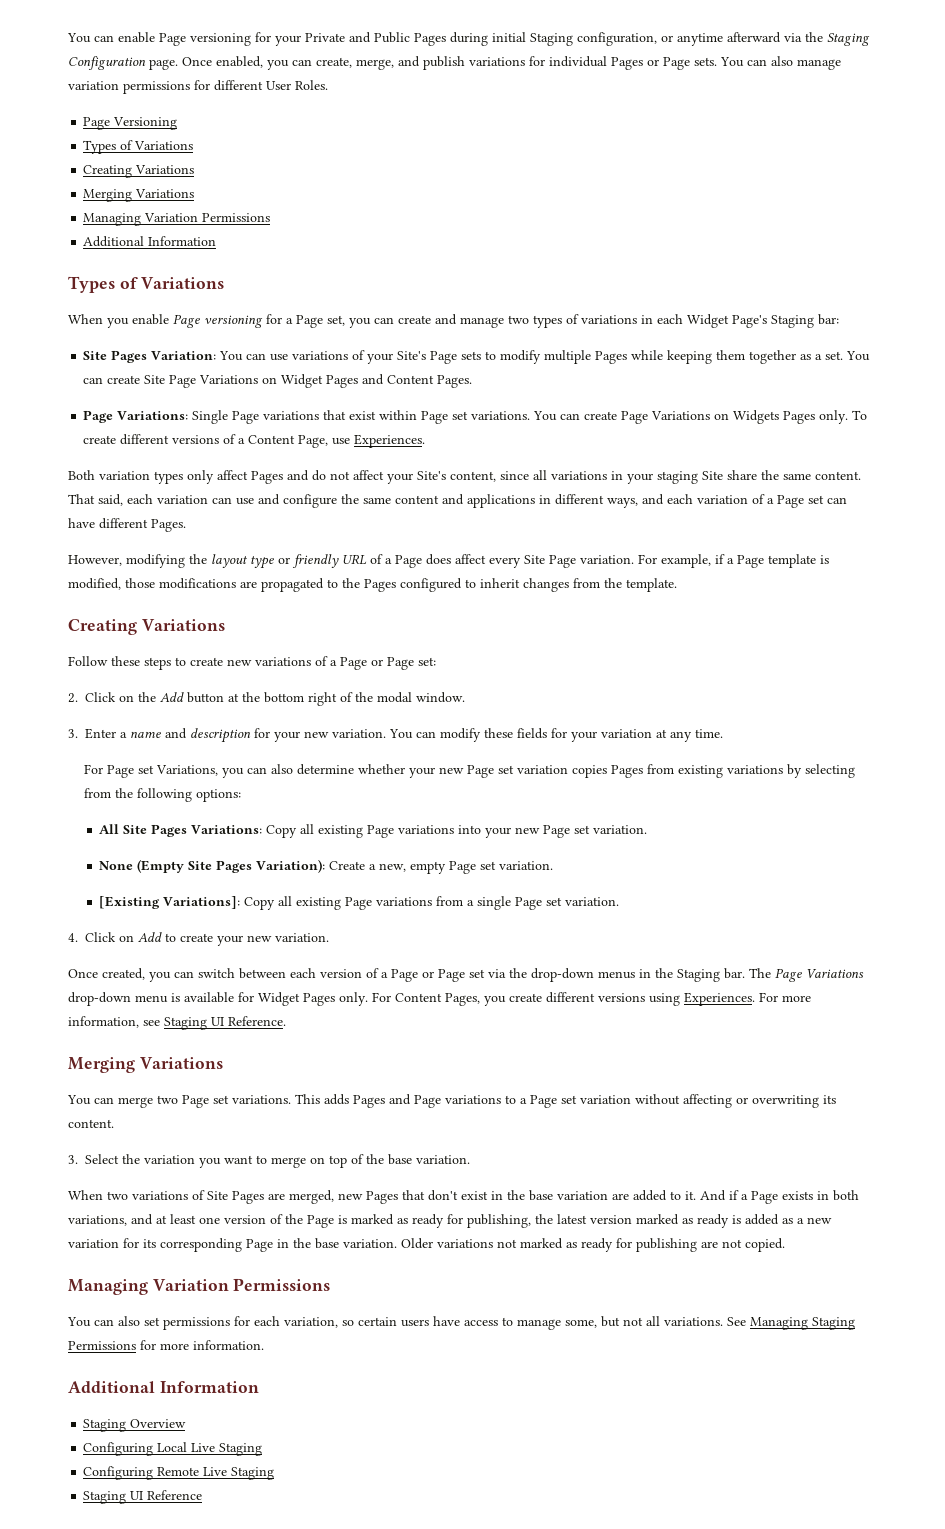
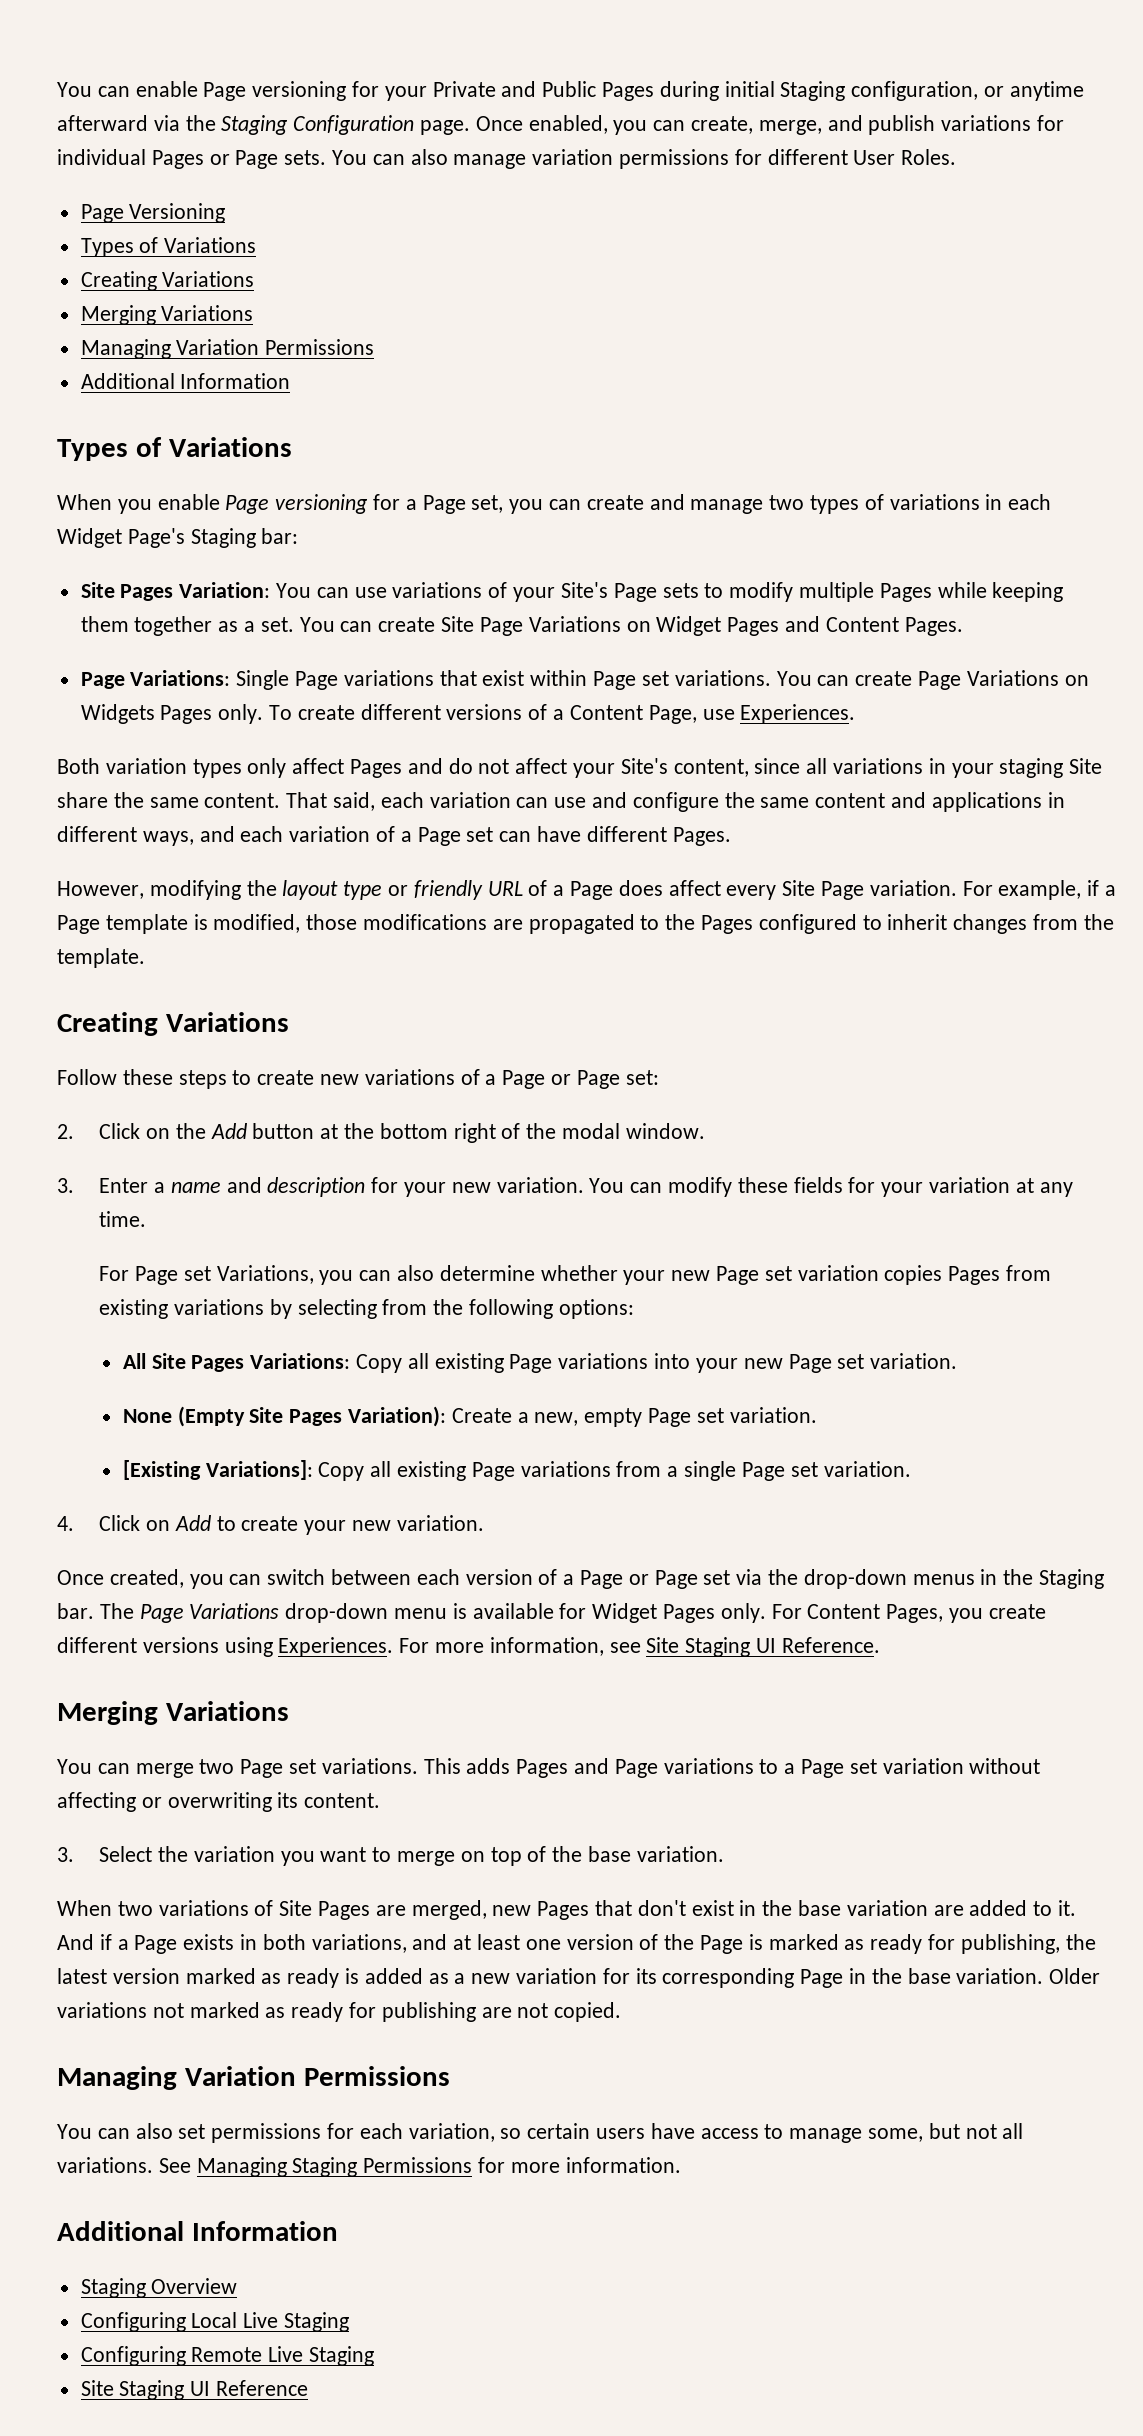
- For more information, see Staging UI Reference.
+ For more information, see Site Staging UI Reference.
- Staging UI Reference
+ Site Staging UI Reference

